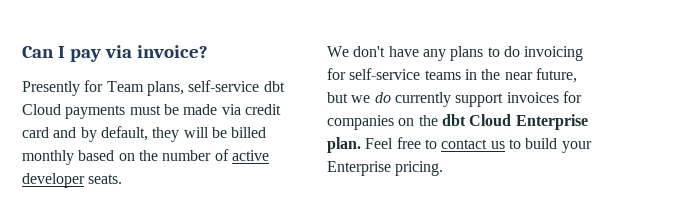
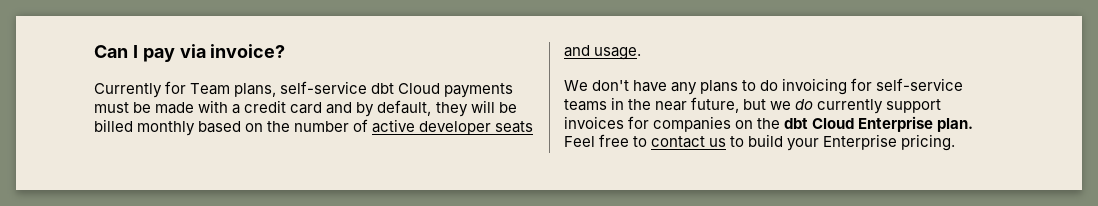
- Presently for Team plans, self-service dbt Cloud payments must be made via credit card and by default, they will be billed monthly based on the number of active developer seats.
+ Currently for Team plans, self-service dbt Cloud payments must be made with a credit card and by default, they will be billed monthly based on the number of active developer seats and usage.

